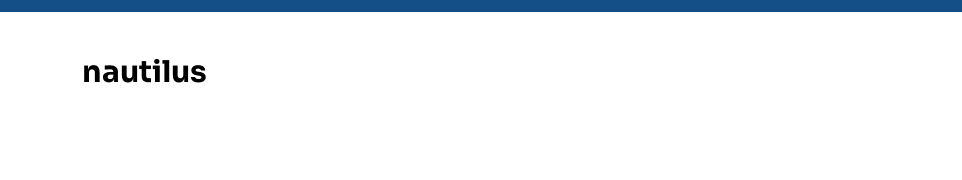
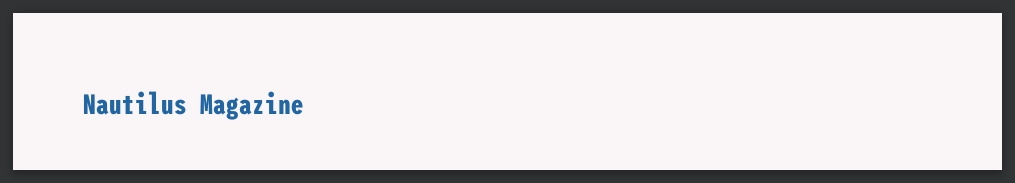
- nautilus
+ Nautilus Magazine

